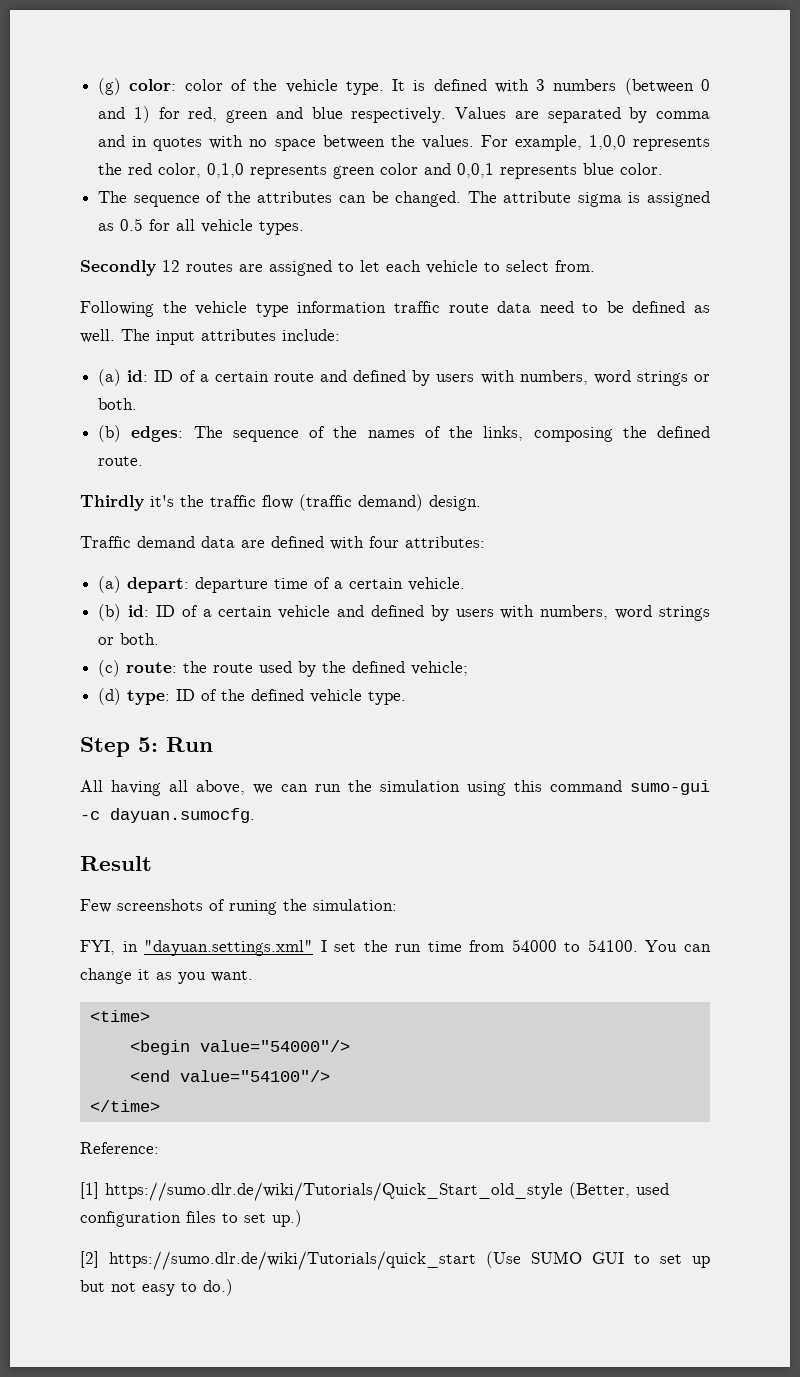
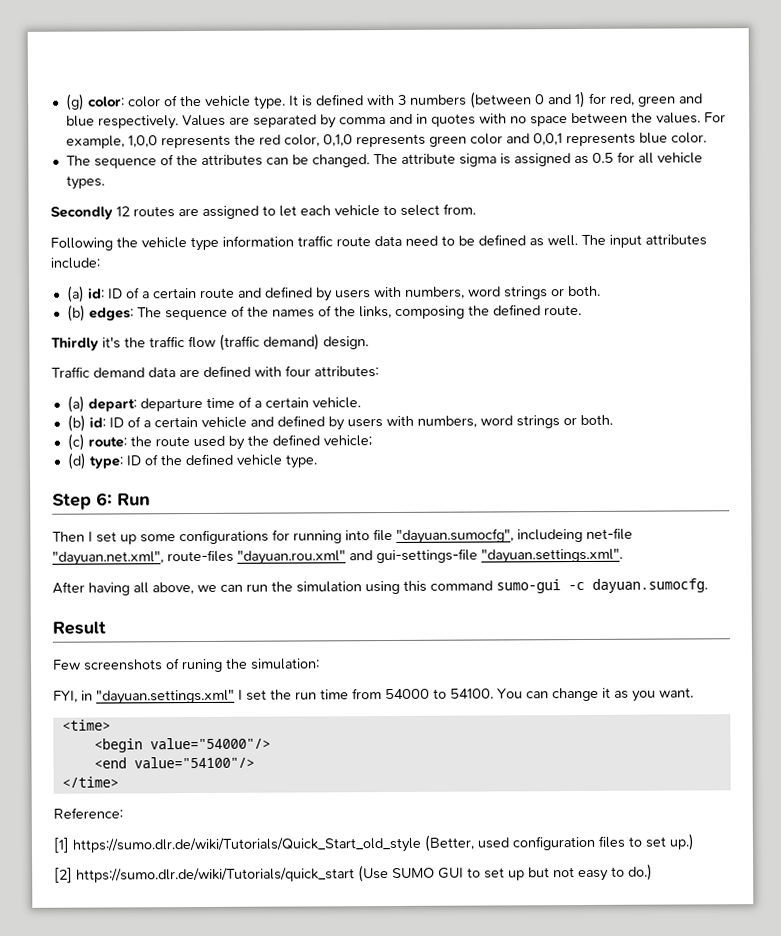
- Step 5: Run
+ Step 6: Run
- All having all above, we can run the simulation using this command sumo-gui -c dayuan.sumocfg.
+ Then I set up some configurations for running into file "dayuan.sumocfg", includeing net-file "dayuan.net.xml", route-files "dayuan.rou.xml" and gui-settings-file "dayuan.settings.xml".
+ After having all above, we can run the simulation using this command sumo-gui -c dayuan.sumocfg.

